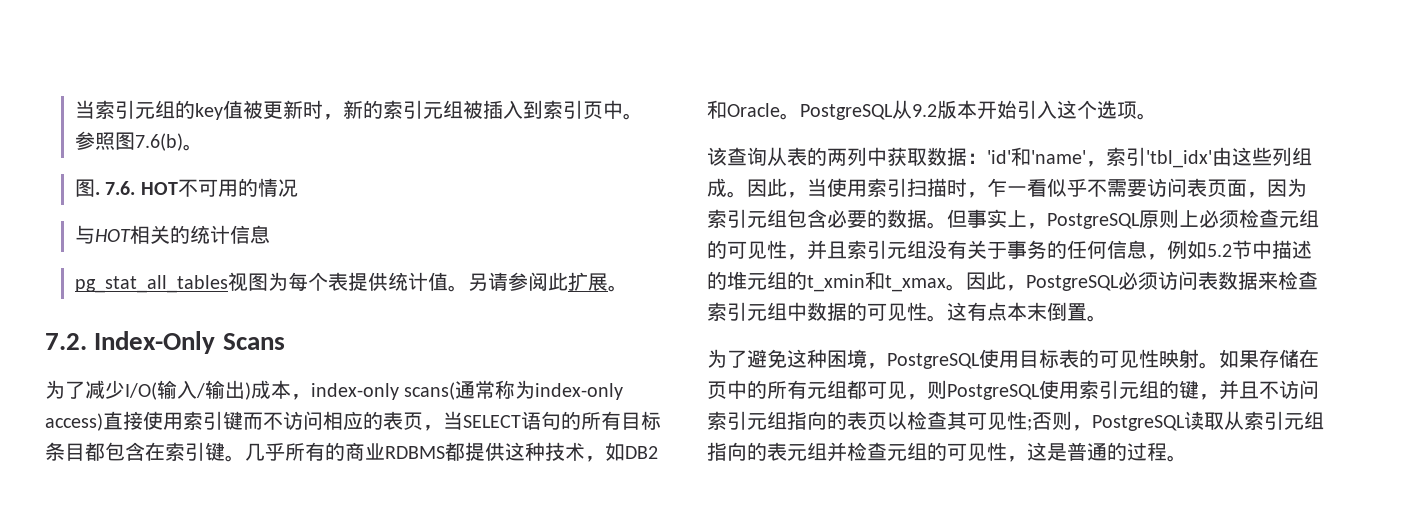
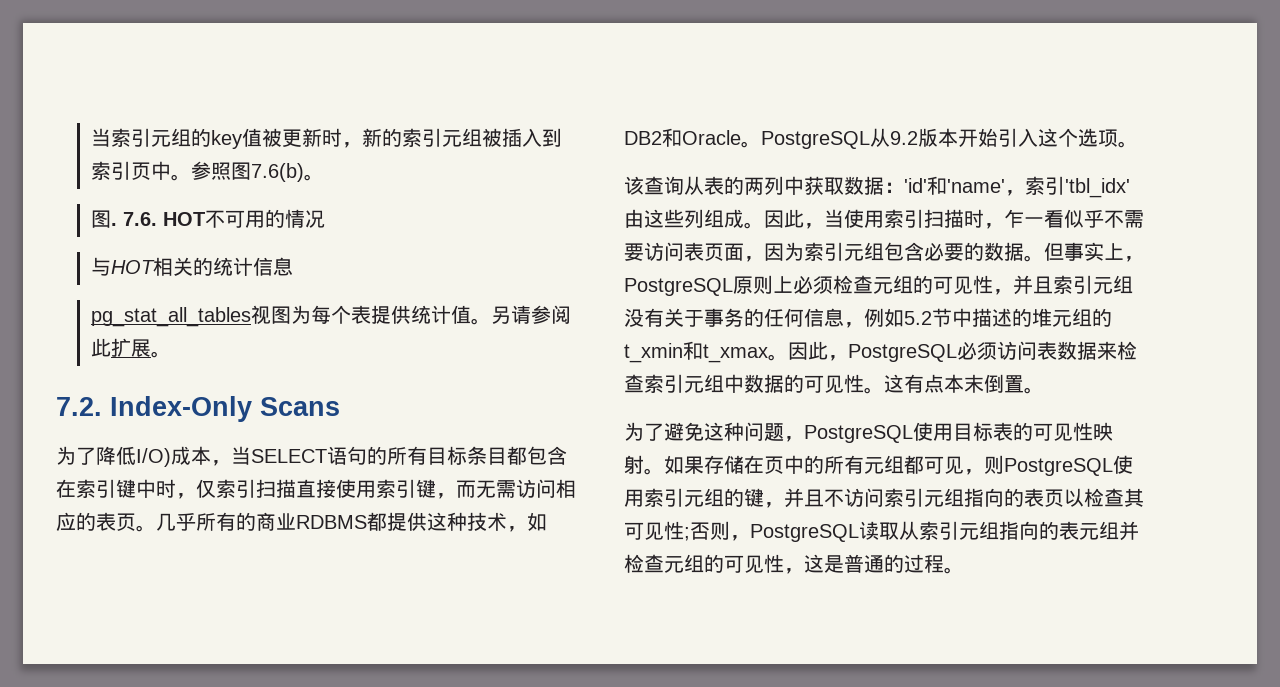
- 为了减少I/O(输入/输出)成本，index-only scans(通常称为index-only access)直接使用索引键而不访问相应的表页，当SELECT语句的所有目标条目都包含在索引键。
+ 为了降低I/O)成本，当SELECT语句的所有目标条目都包含在索引键中时，仅索引扫描直接使用索引键，而无需访问相应的表页。
- 为了避免这种困境，PostgreSQL使用目标表的可见性映射。
+ 为了避免这种问题，PostgreSQL使用目标表的可见性映射。

